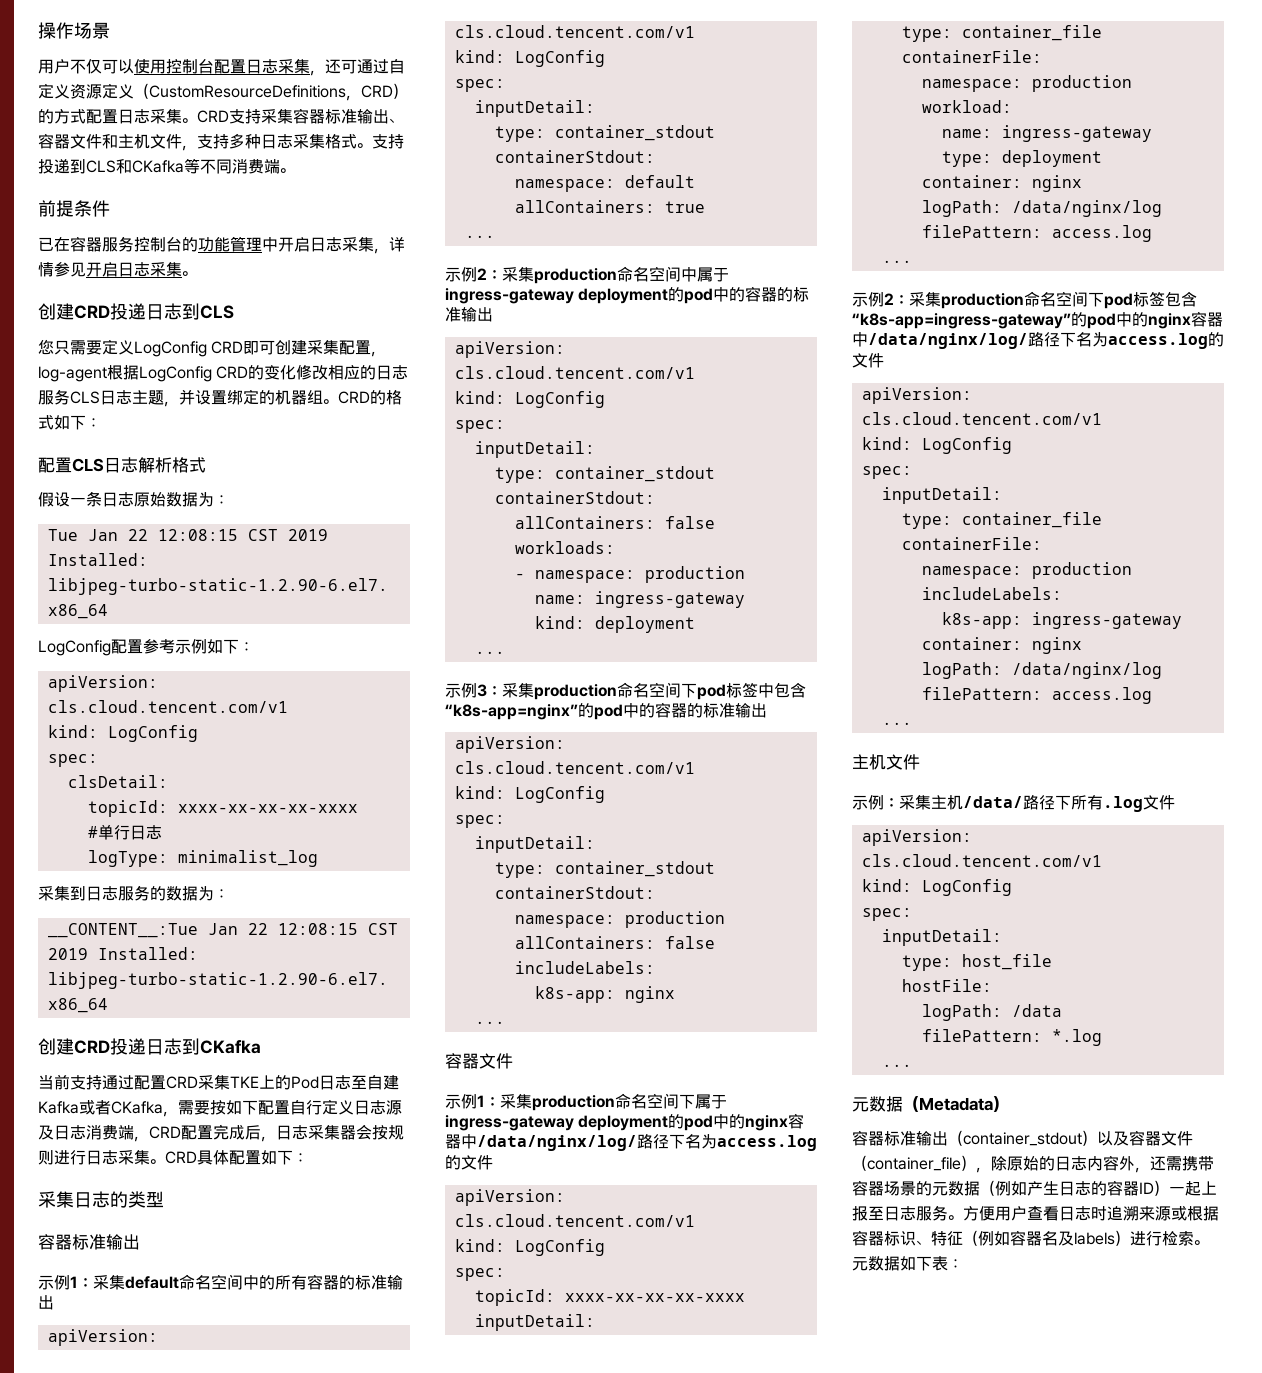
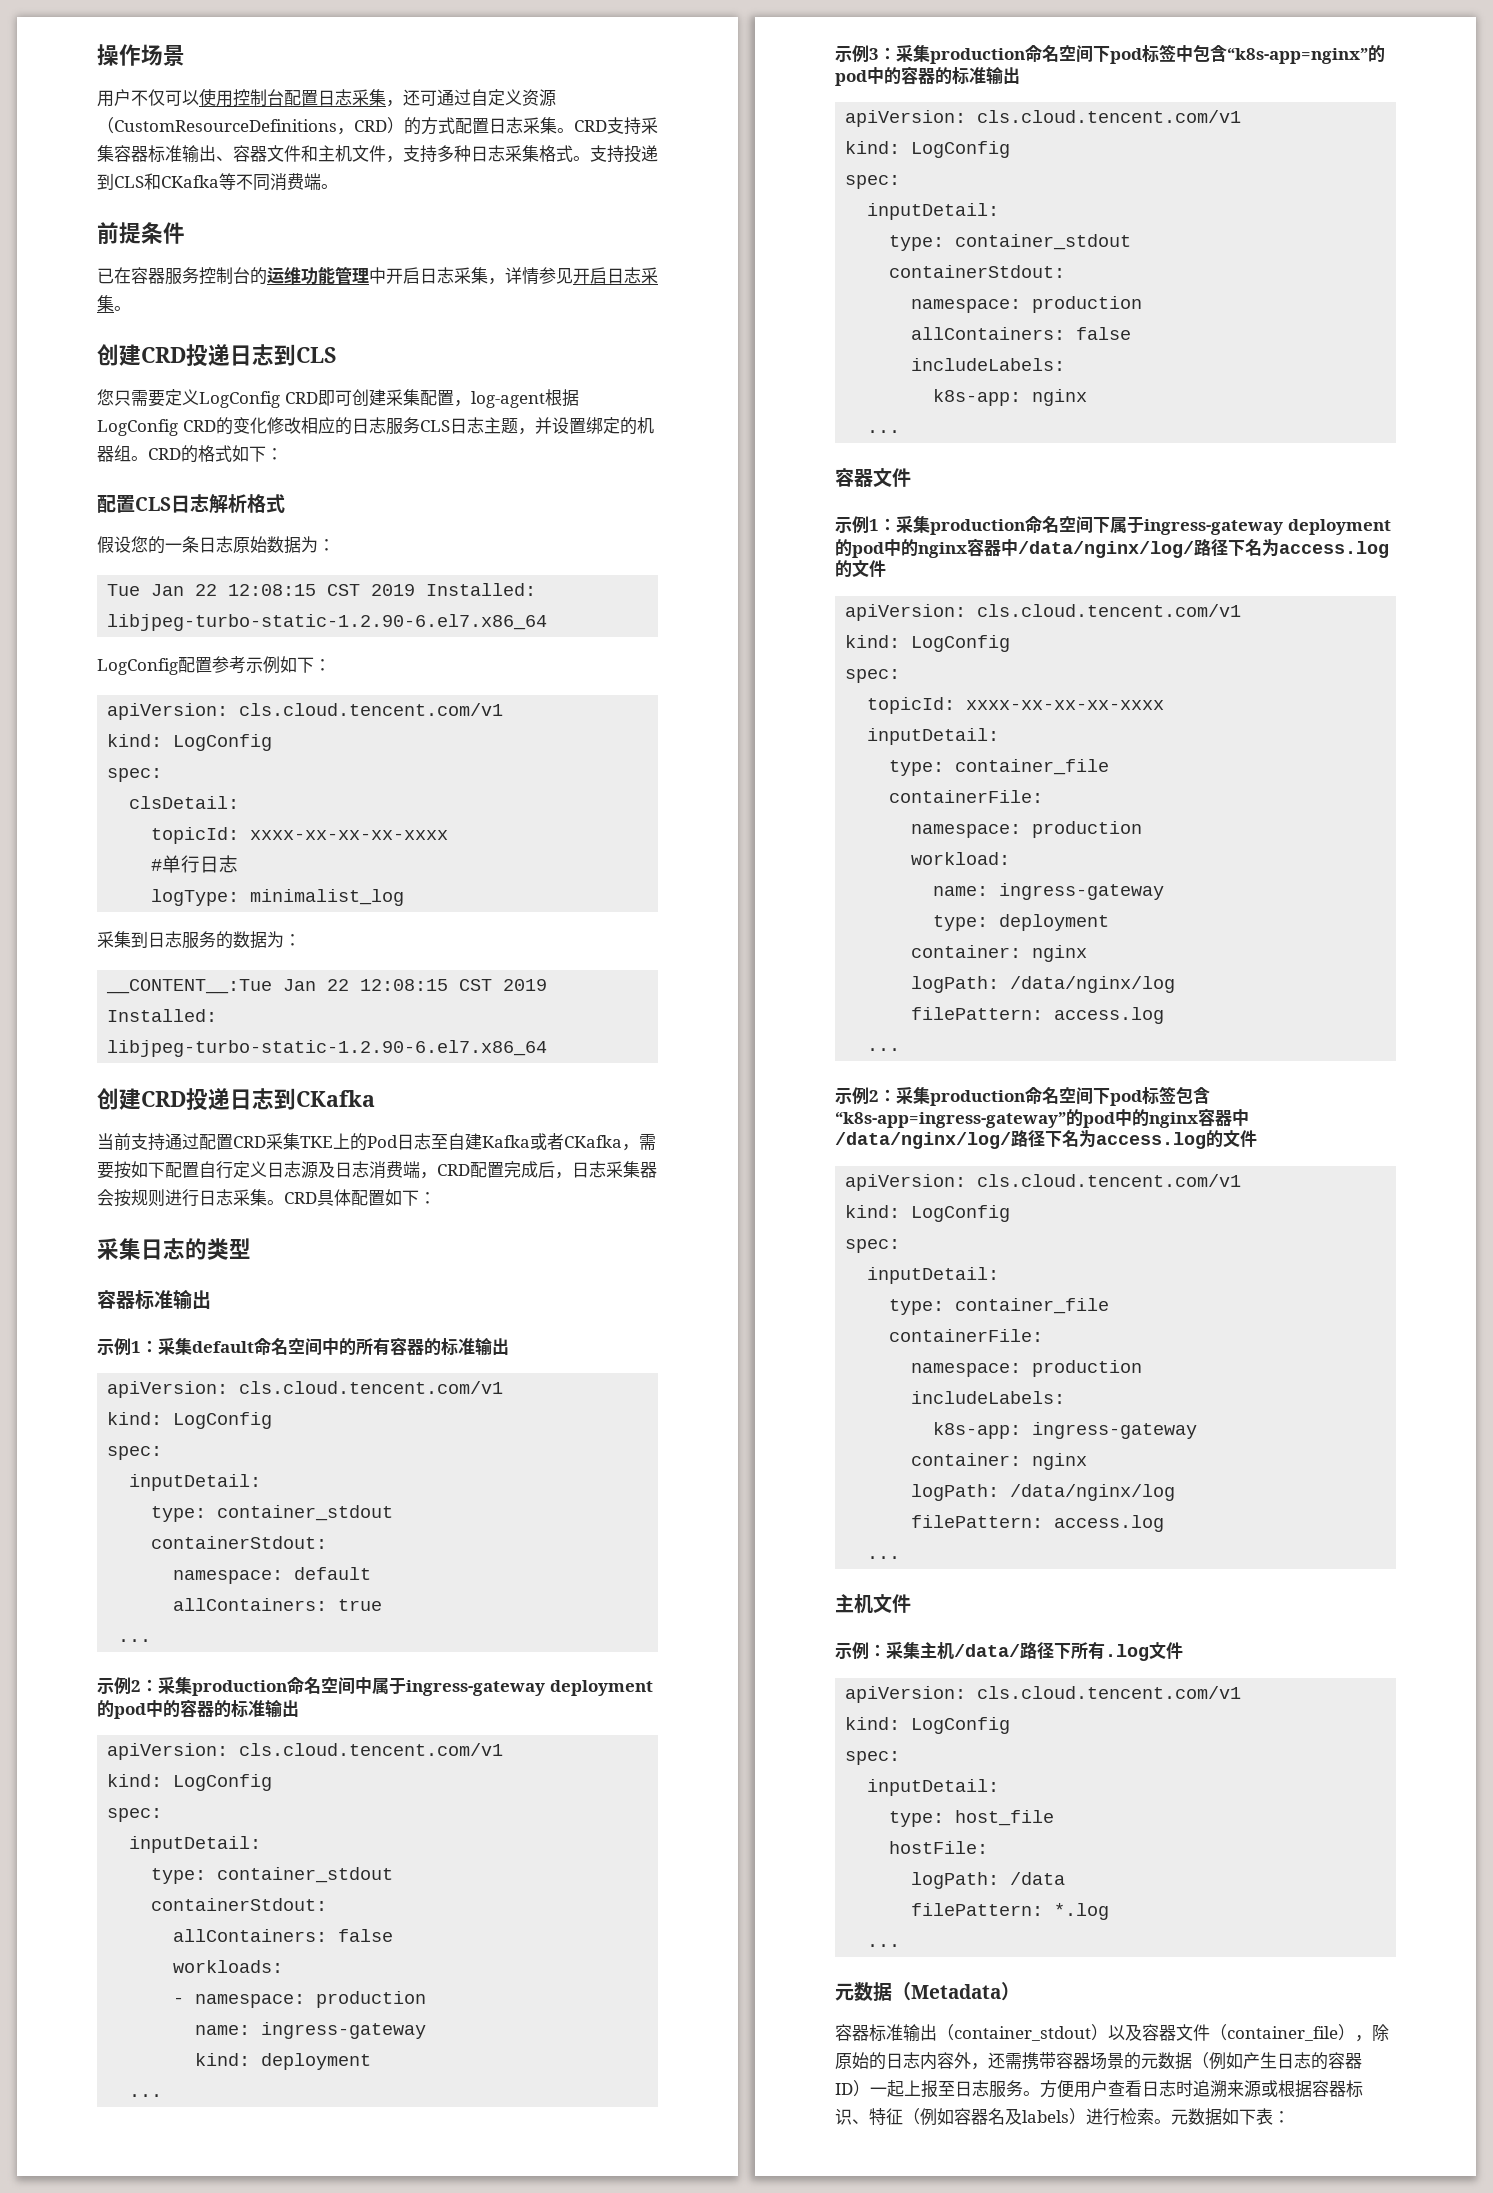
- 用户不仅可以使用控制台配置日志采集，还可通过自定义资源定义（CustomResourceDefinitions，CRD）的方式配置日志采集。
+ 用户不仅可以使用控制台配置日志采集，还可通过自定义资源（CustomResourceDefinitions，CRD）的方式配置日志采集。
- 已在容器服务控制台的功能管理中开启日志采集，详情参见开启日志采集。
+ 已在容器服务控制台的运维功能管理中开启日志采集，详情参见开启日志采集。
- 假设一条日志原始数据为：
+ 假设您的一条日志原始数据为：

